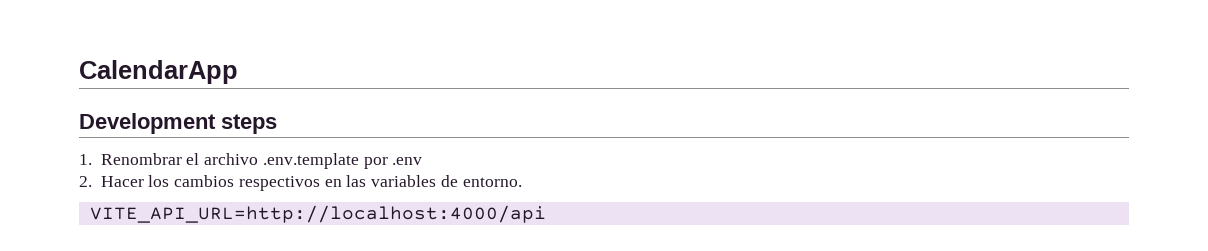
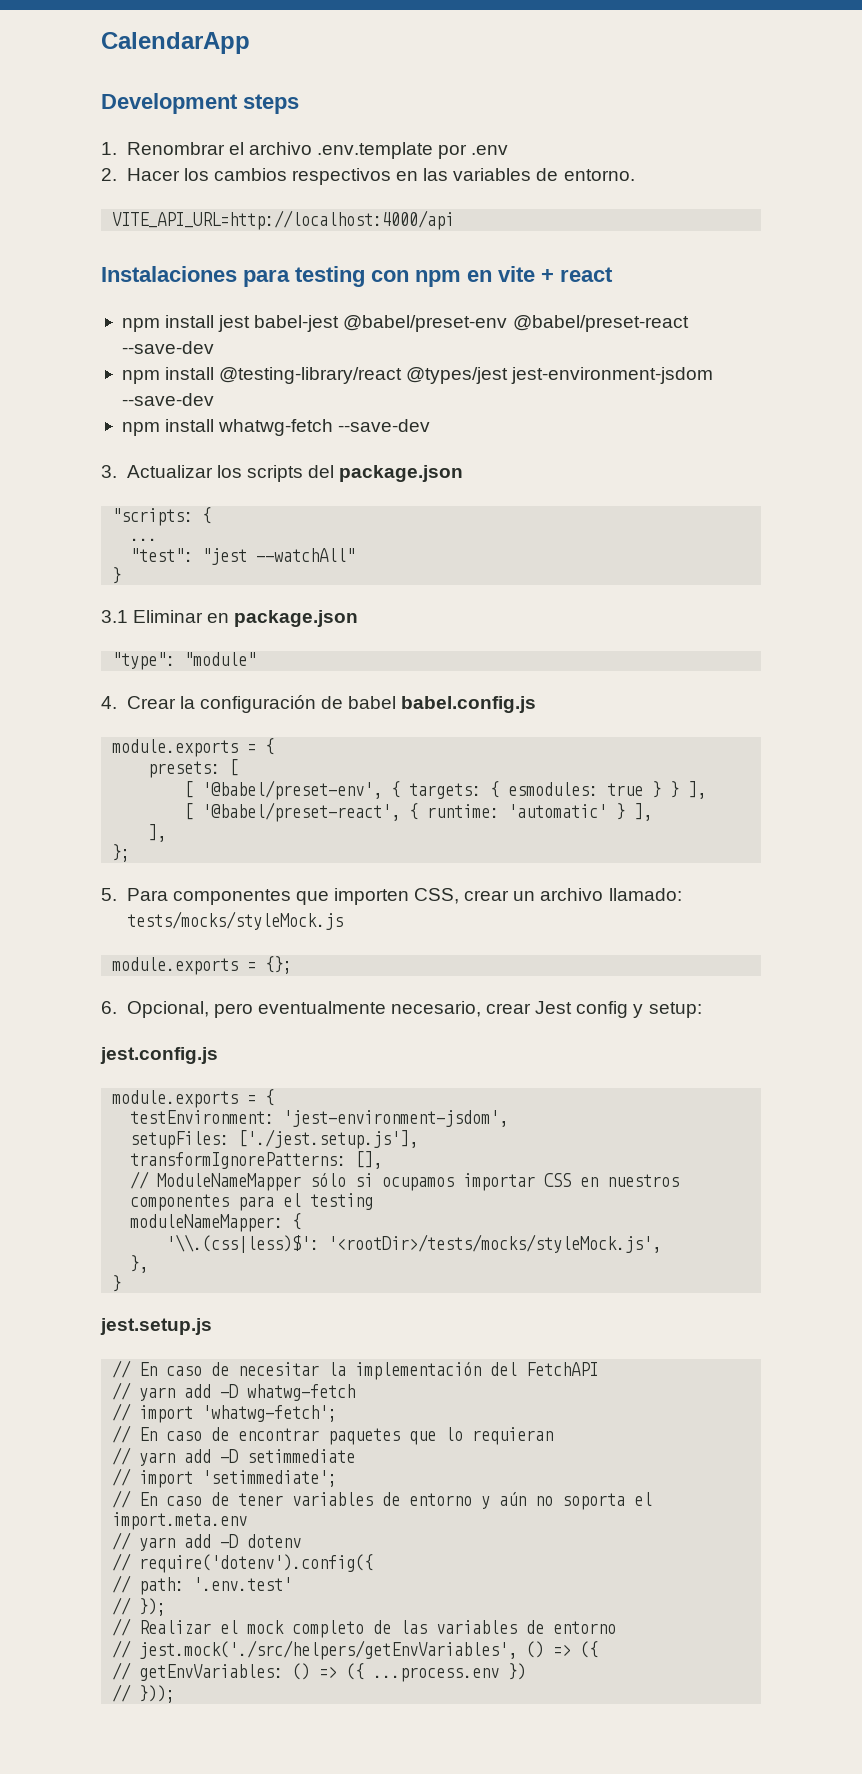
+ Instalaciones para testing con npm en vite + react
+ npm install jest babel-jest @babel/preset-env @babel/preset-react --save-dev
+ npm install @testing-library/react @types/jest jest-environment-jsdom --save-dev
+ npm install whatwg-fetch --save-dev
+ 3. Actualizar los scripts del package.json
+ "scripts: {
+ ...
+ "test": "jest --watchAll"
+ }
+ 3.1 Eliminar en package.json
+ "type": "module"
+ 4. Crear la configuración de babel babel.config.js
+ module.exports = {
+ presets: [
+ [ '@babel/preset-env', { targets: { esmodules: true } } ],
+ [ '@babel/preset-react', { runtime: 'automatic' } ],
+ ],
+ };
+ 5. Para componentes que importen CSS, crear un archivo llamado: tests/mocks/styleMock.js
+ module.exports = {};
+ 6. Opcional, pero eventualmente necesario, crear Jest config y setup:
+ jest.config.js
+ module.exports = {
+ testEnvironment: 'jest-environment-jsdom',
+ setupFiles: ['./jest.setup.js'],
+ transformIgnorePatterns: [],
+ // ModuleNameMapper sólo si ocupamos importar CSS en nuestros componentes para el testing
+ moduleNameMapper: {
+ '\\.(css|less)$': '<rootDir>/tests/mocks/styleMock.js',
+ },
+ }
+ jest.setup.js
+ // En caso de necesitar la implementación del FetchAPI
+ // yarn add -D whatwg-fetch
+ // import 'whatwg-fetch';
+ // En caso de encontrar paquetes que lo requieran
+ // yarn add -D setimmediate
+ // import 'setimmediate';
+ // En caso de tener variables de entorno y aún no soporta el import.meta.env
+ // yarn add -D dotenv
+ // require('dotenv').config({
+ // path: '.env.test'
+ // });
+ // Realizar el mock completo de las variables de entorno
+ // jest.mock('./src/helpers/getEnvVariables', () => ({
+ // getEnvVariables: () => ({ ...process.env })
+ // }));

